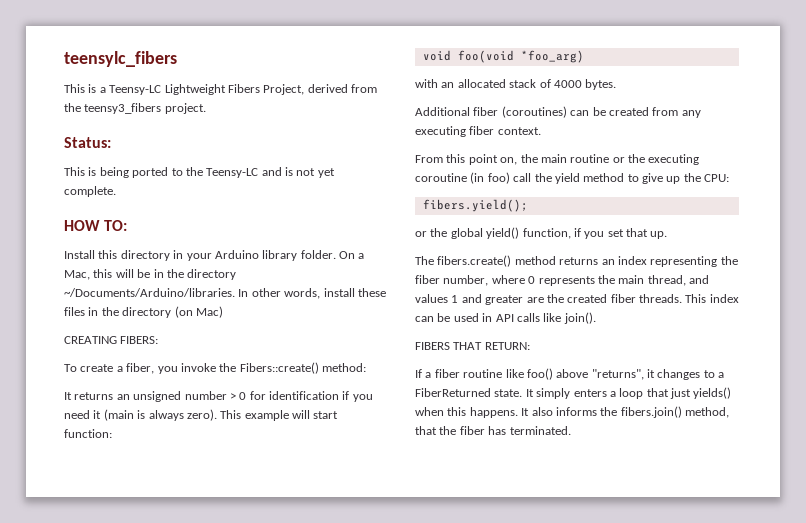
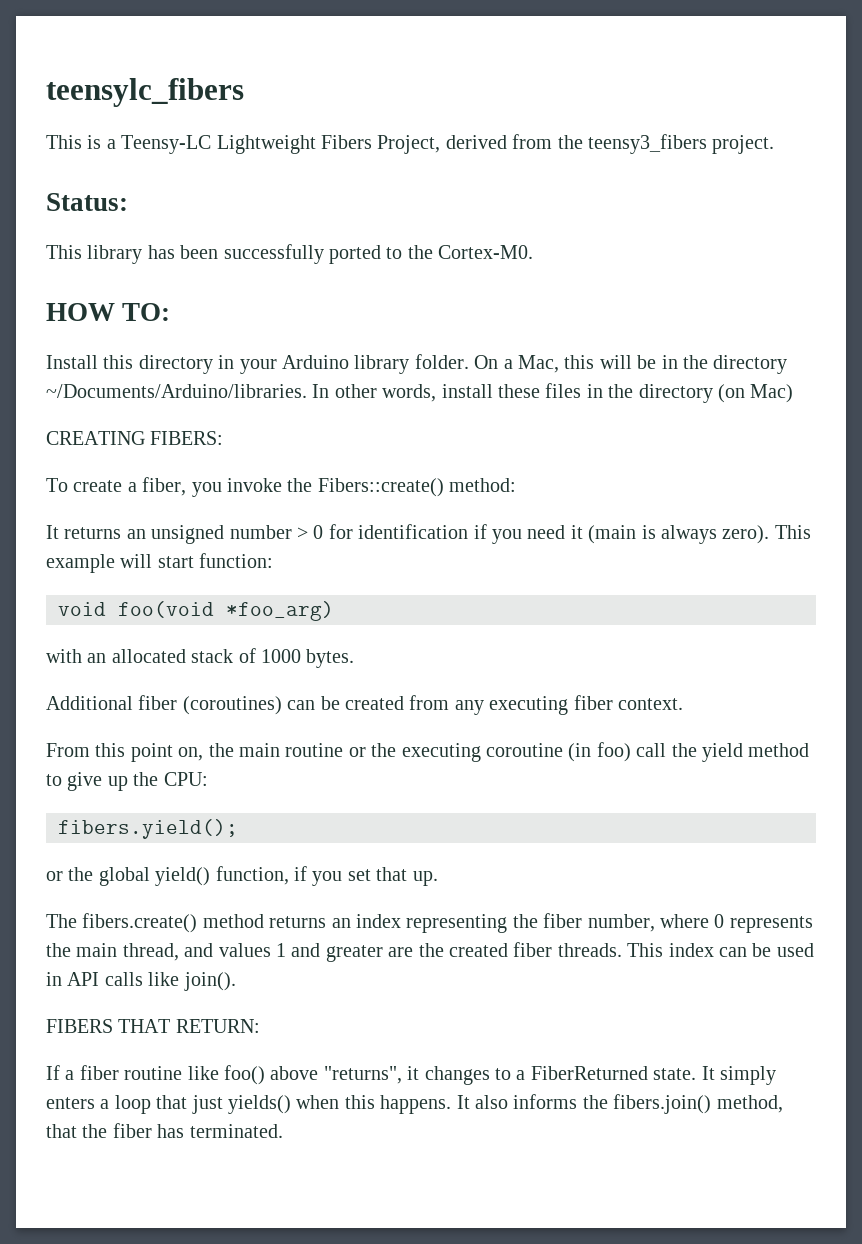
- This is being ported to the Teensy-LC and is not yet complete.
+ This library has been successfully ported to the Cortex-M0.
- with an allocated stack of 4000 bytes.
+ with an allocated stack of 1000 bytes.

